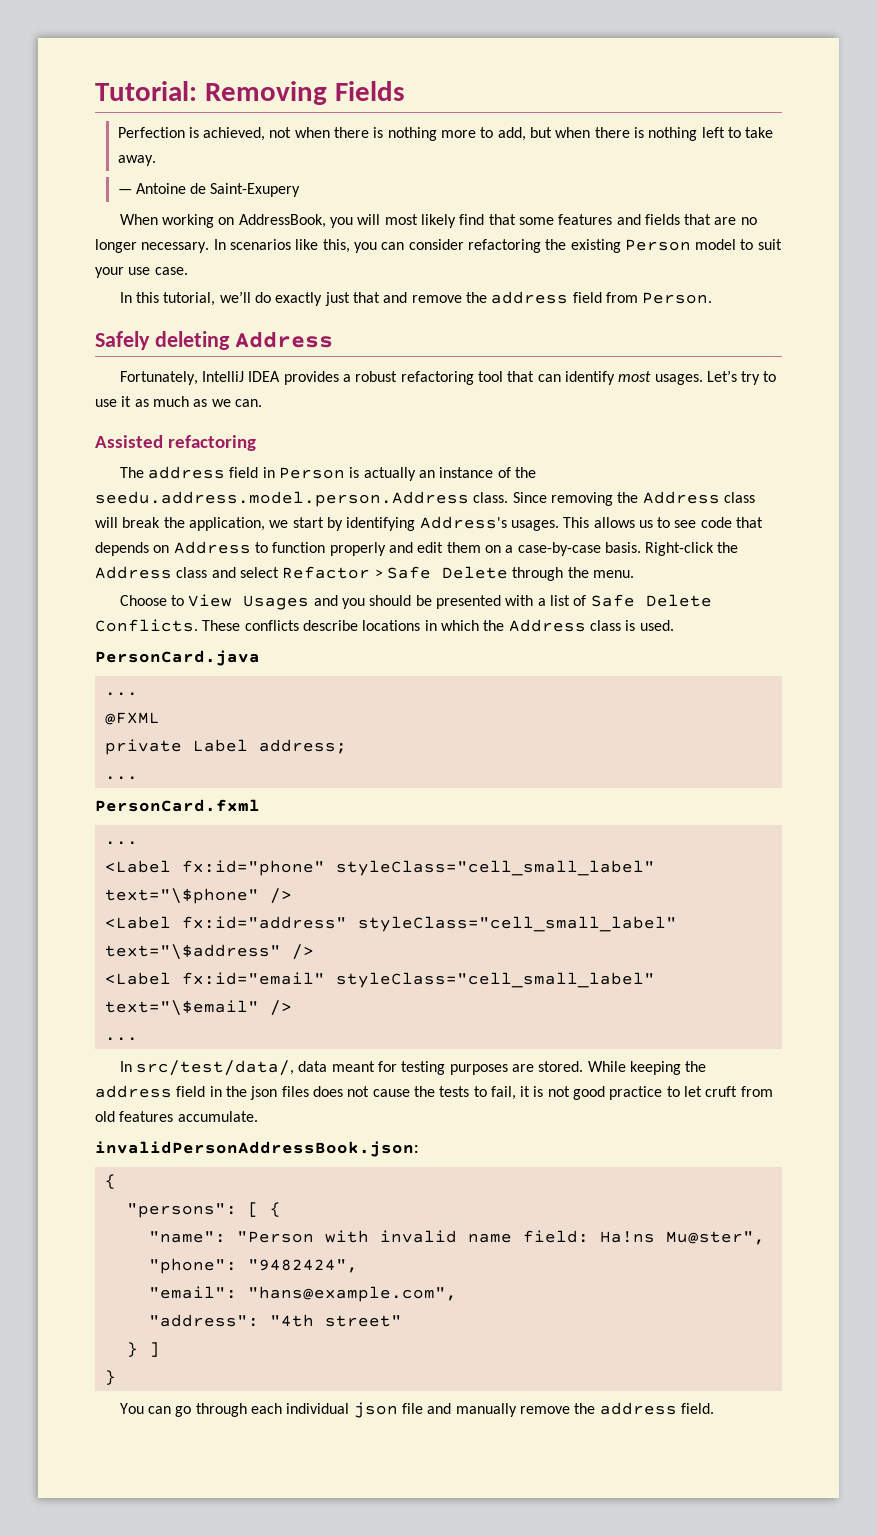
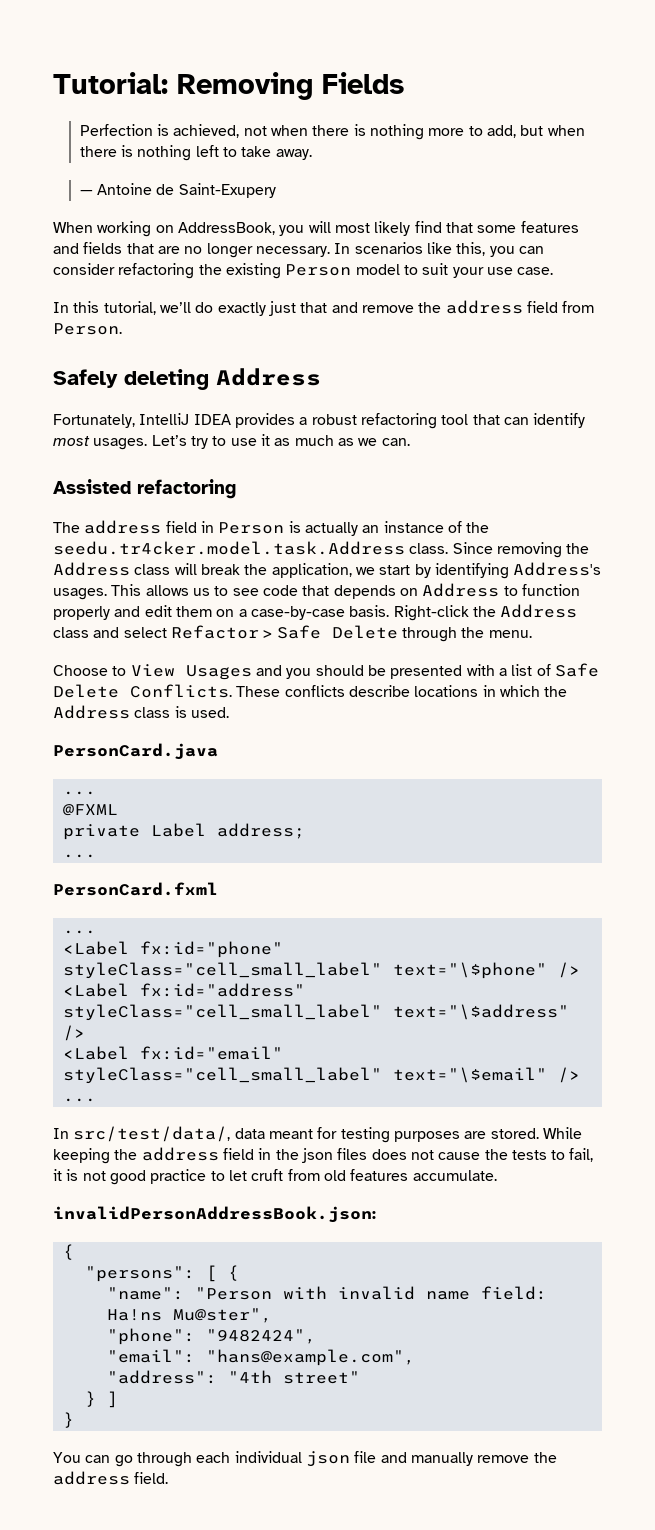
- The address field in Person is actually an instance of the seedu.address.model.person.Address class.
+ The address field in Person is actually an instance of the seedu.tr4cker.model.task.Address class.

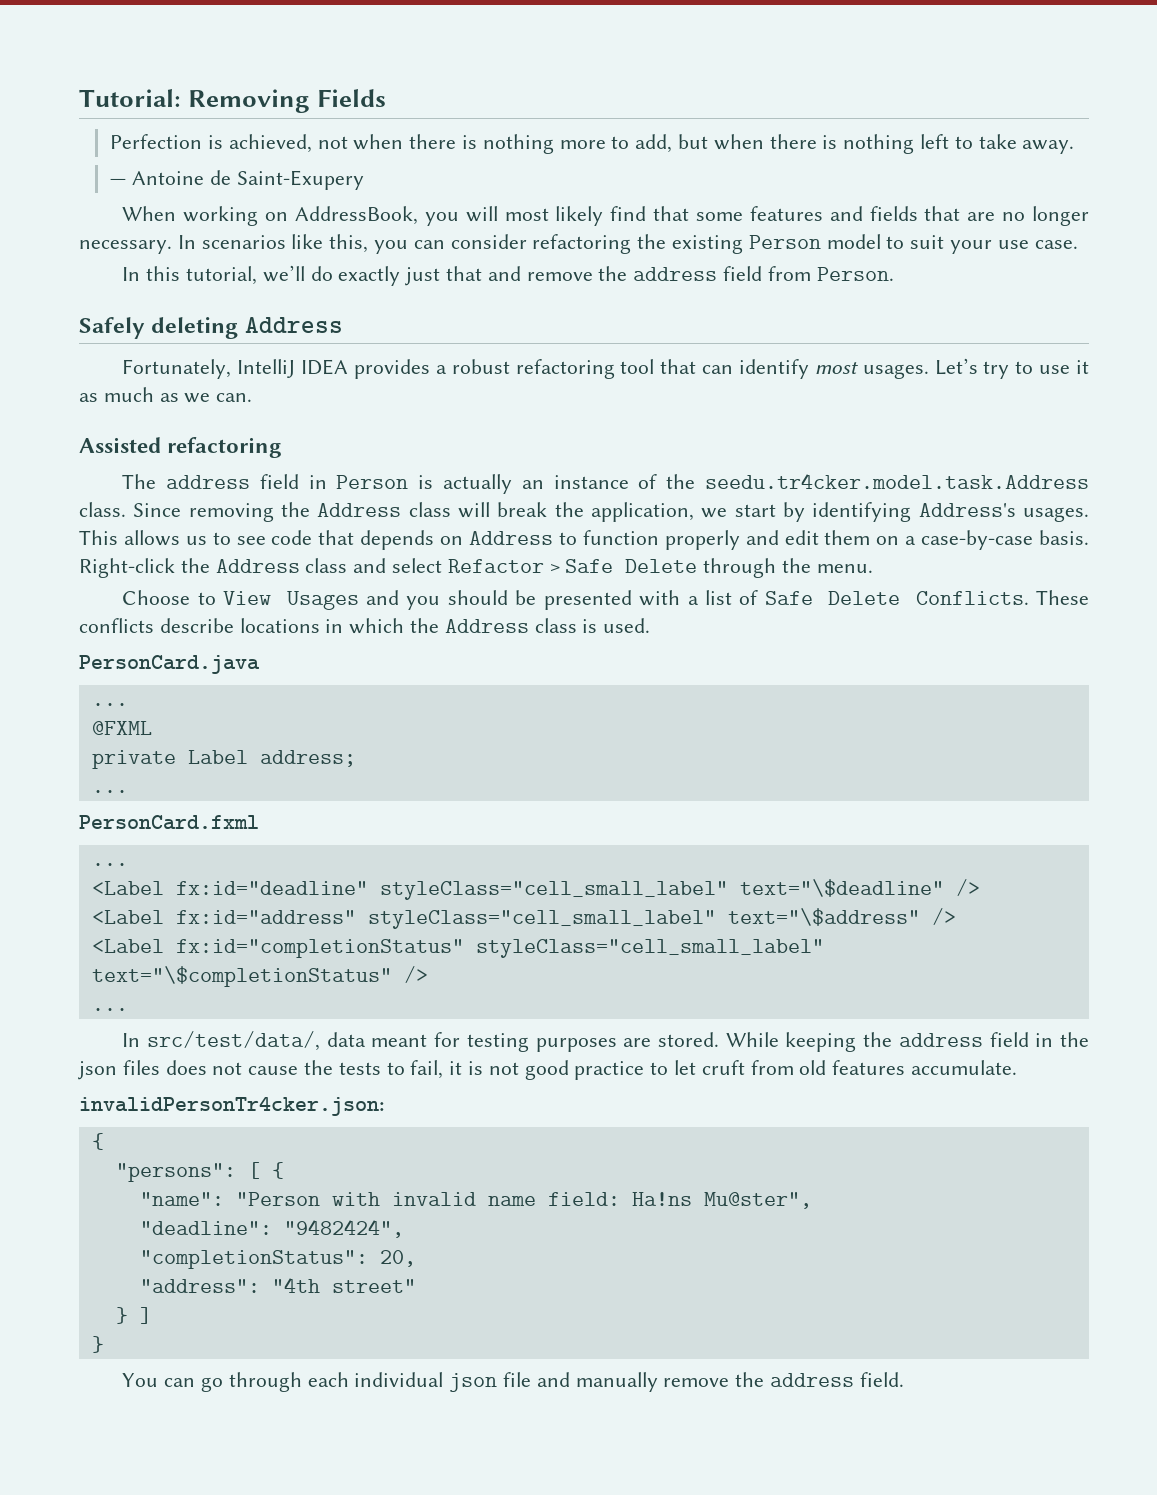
- <Label fx:id="phone" styleClass="cell_small_label" text="\$phone" />
+ <Label fx:id="deadline" styleClass="cell_small_label" text="\$deadline" />
- <Label fx:id="email" styleClass="cell_small_label" text="\$email" />
+ <Label fx:id="completionStatus" styleClass="cell_small_label" text="\$completionStatus" />
- invalidPersonAddressBook.json:
+ invalidPersonTr4cker.json:
- "phone": "9482424",
+ "deadline": "9482424",
- "email": "hans@example.com",
+ "completionStatus": 20,

